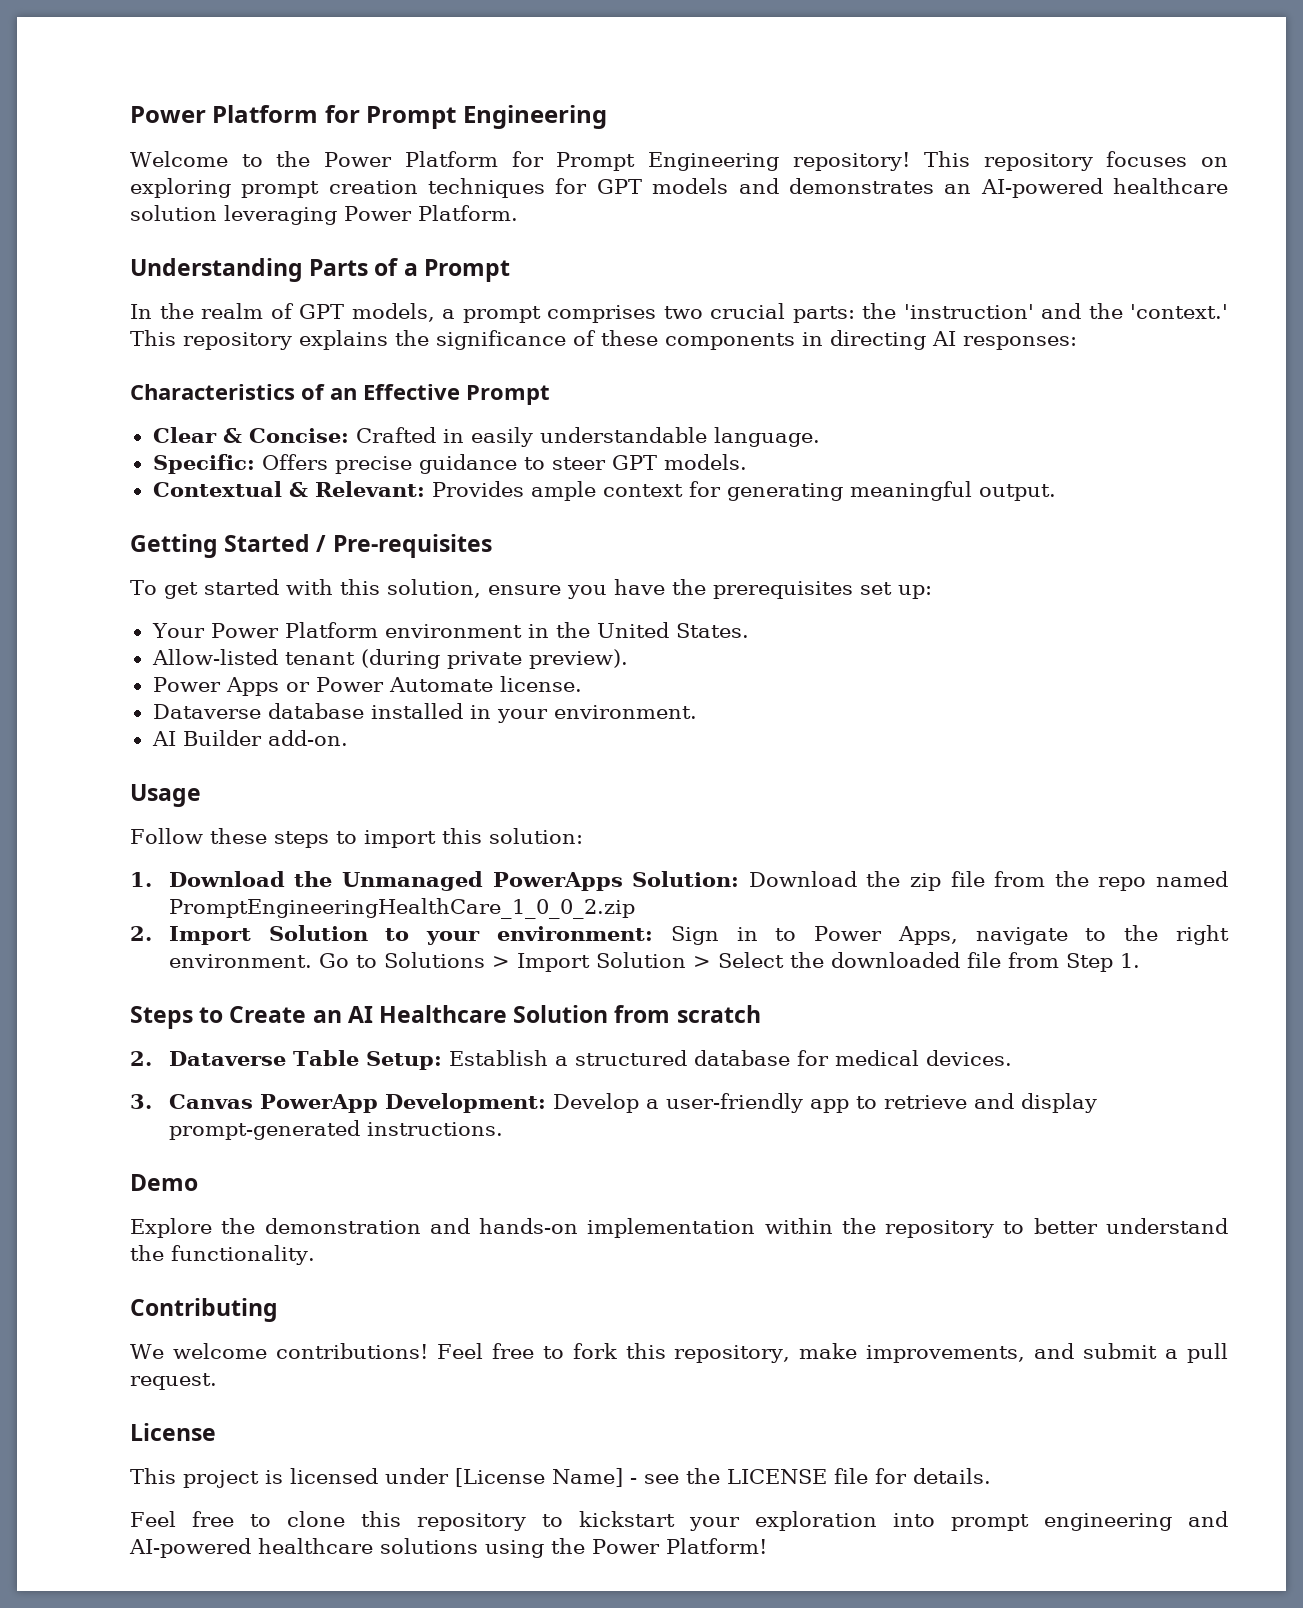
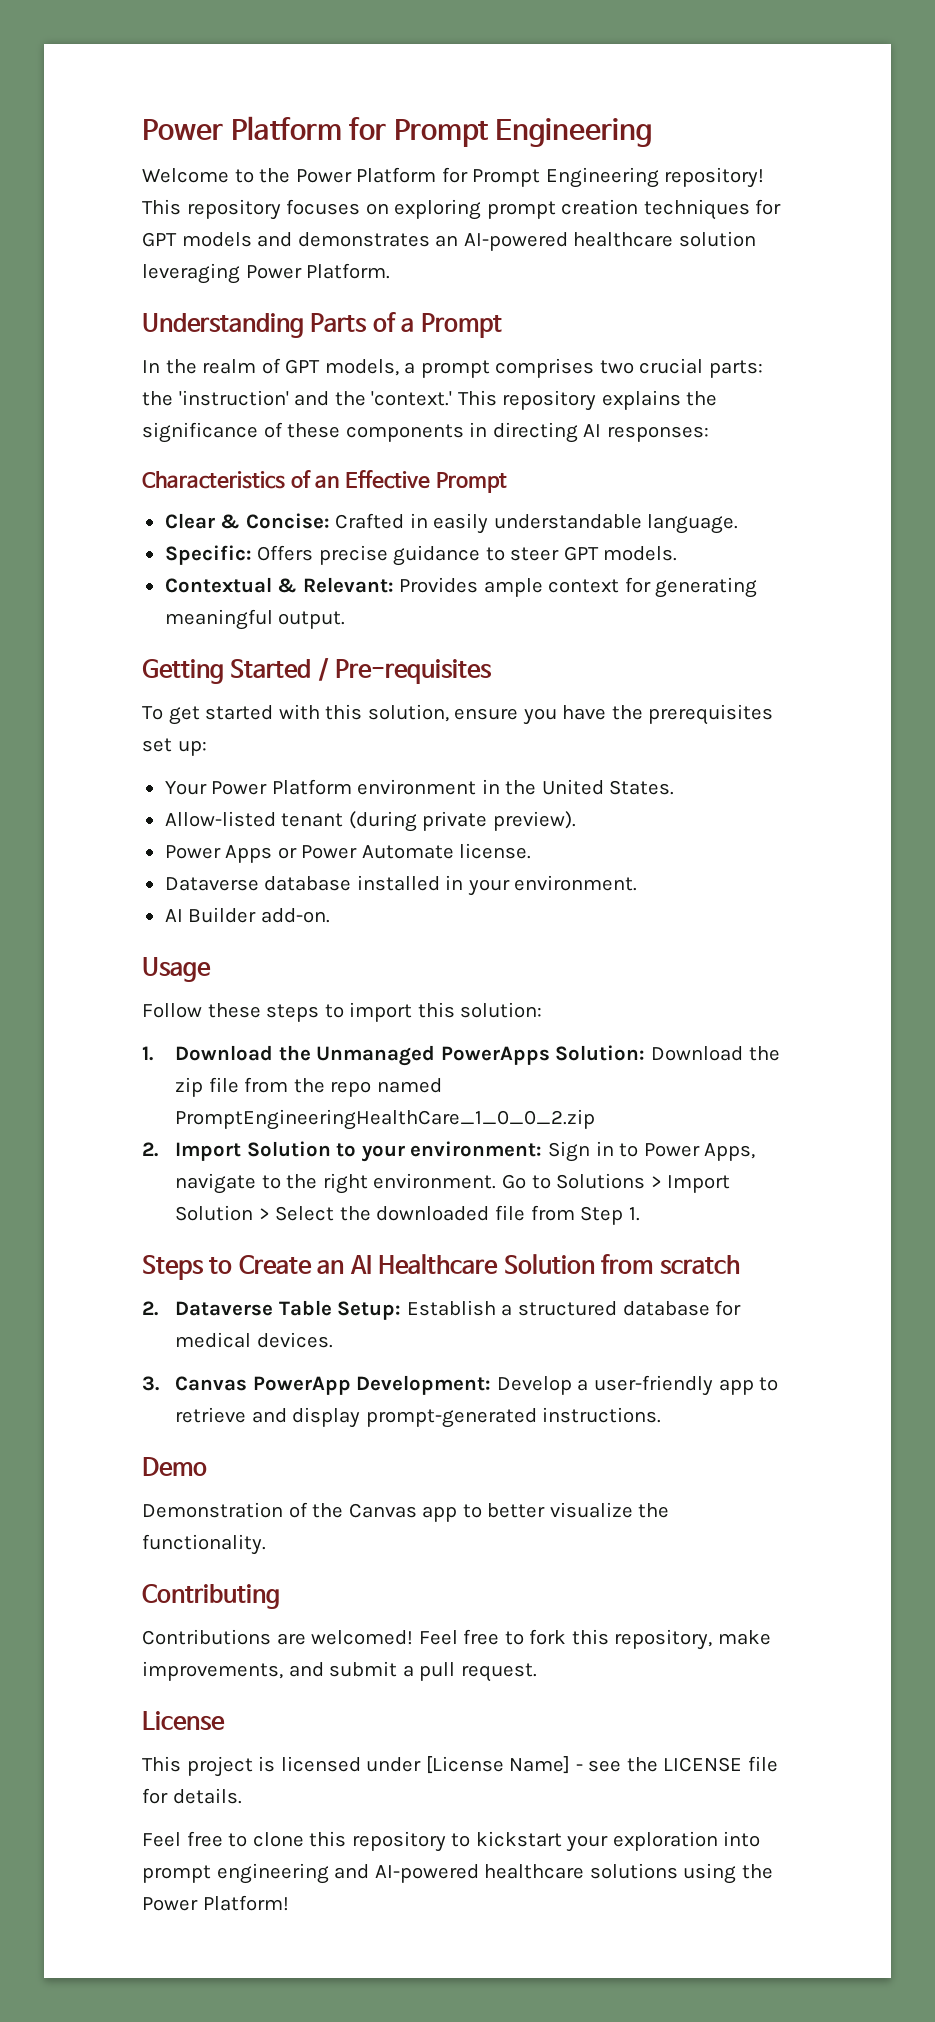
- Explore the demonstration and hands-on implementation within the repository to better understand the functionality.
+ Demonstration of the Canvas app to better visualize the functionality.
- We welcome contributions!
+ Contributions are welcomed!

